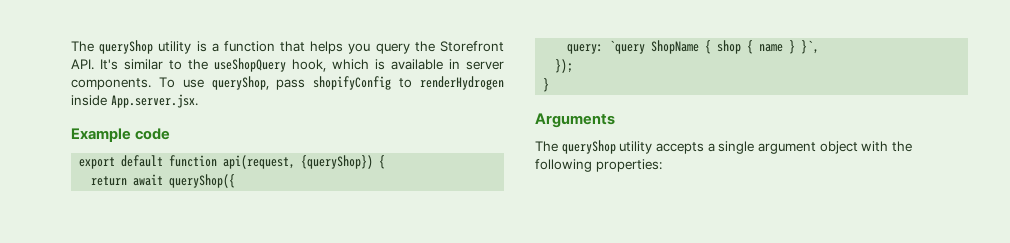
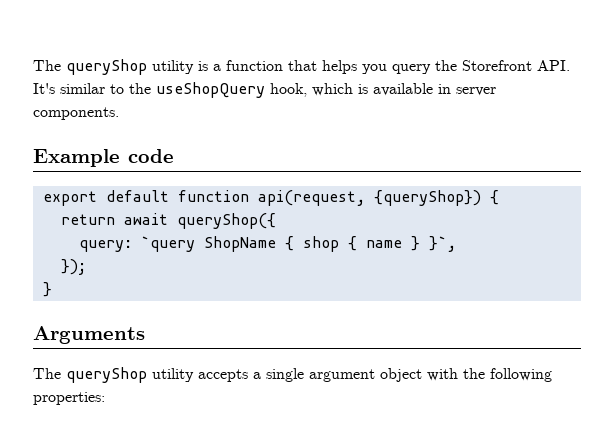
- To use queryShop, pass shopifyConfig to renderHydrogen inside App.server.jsx.

